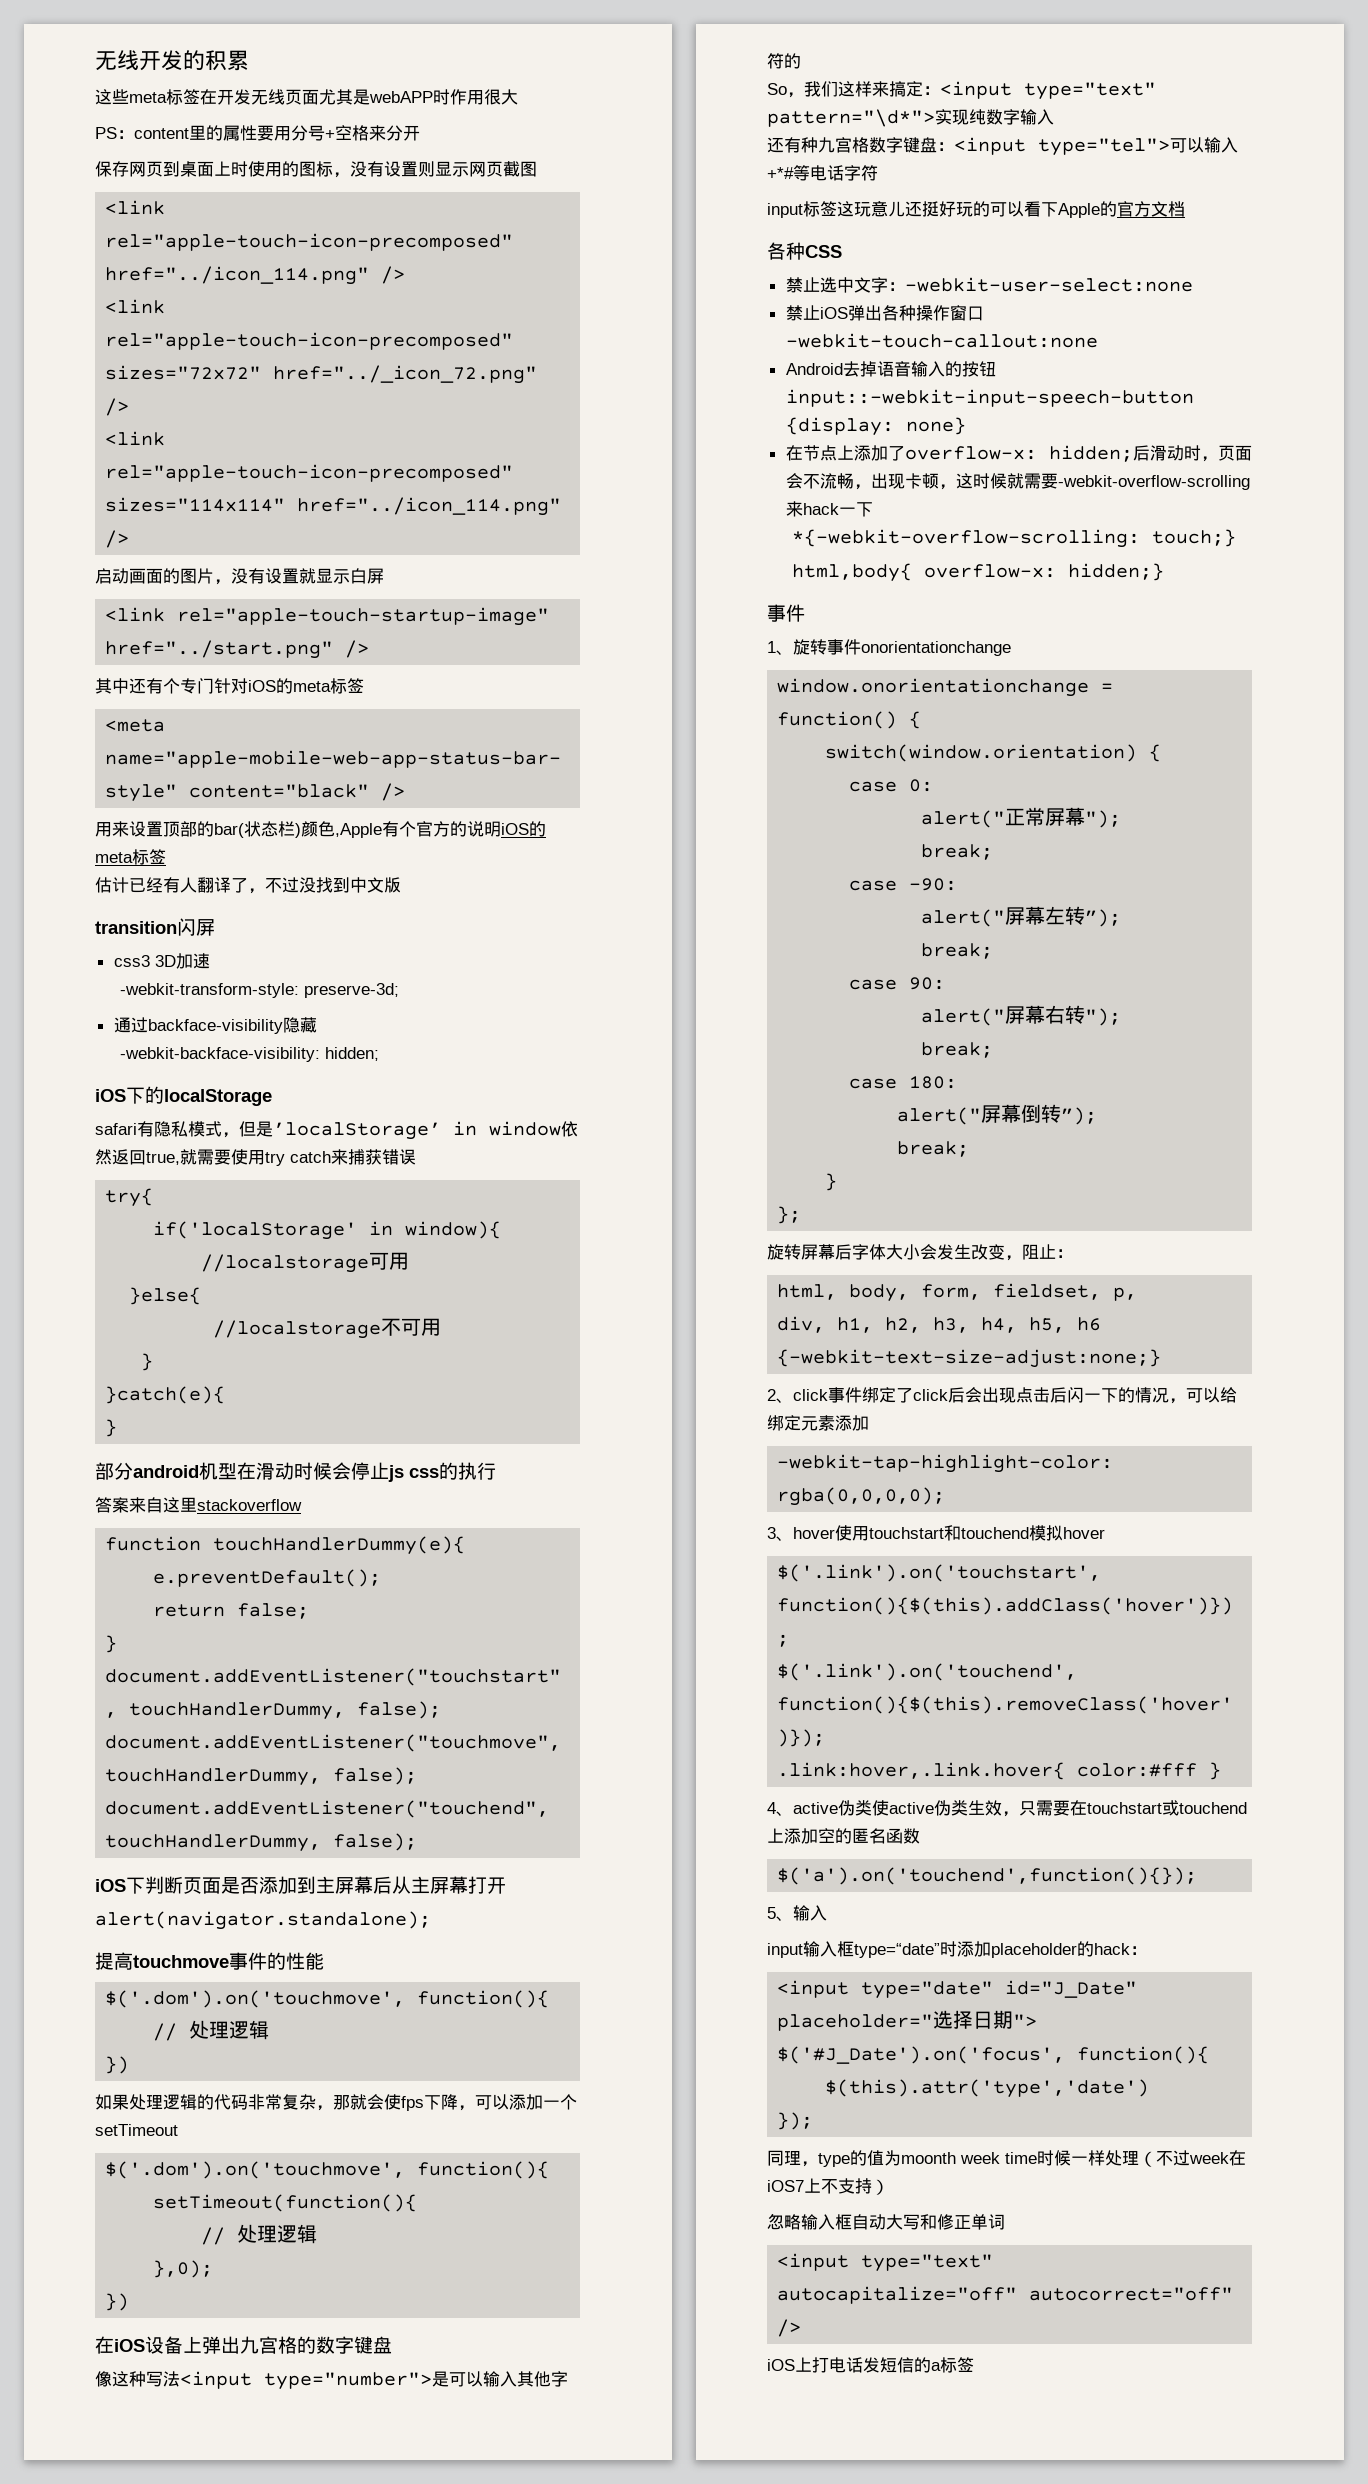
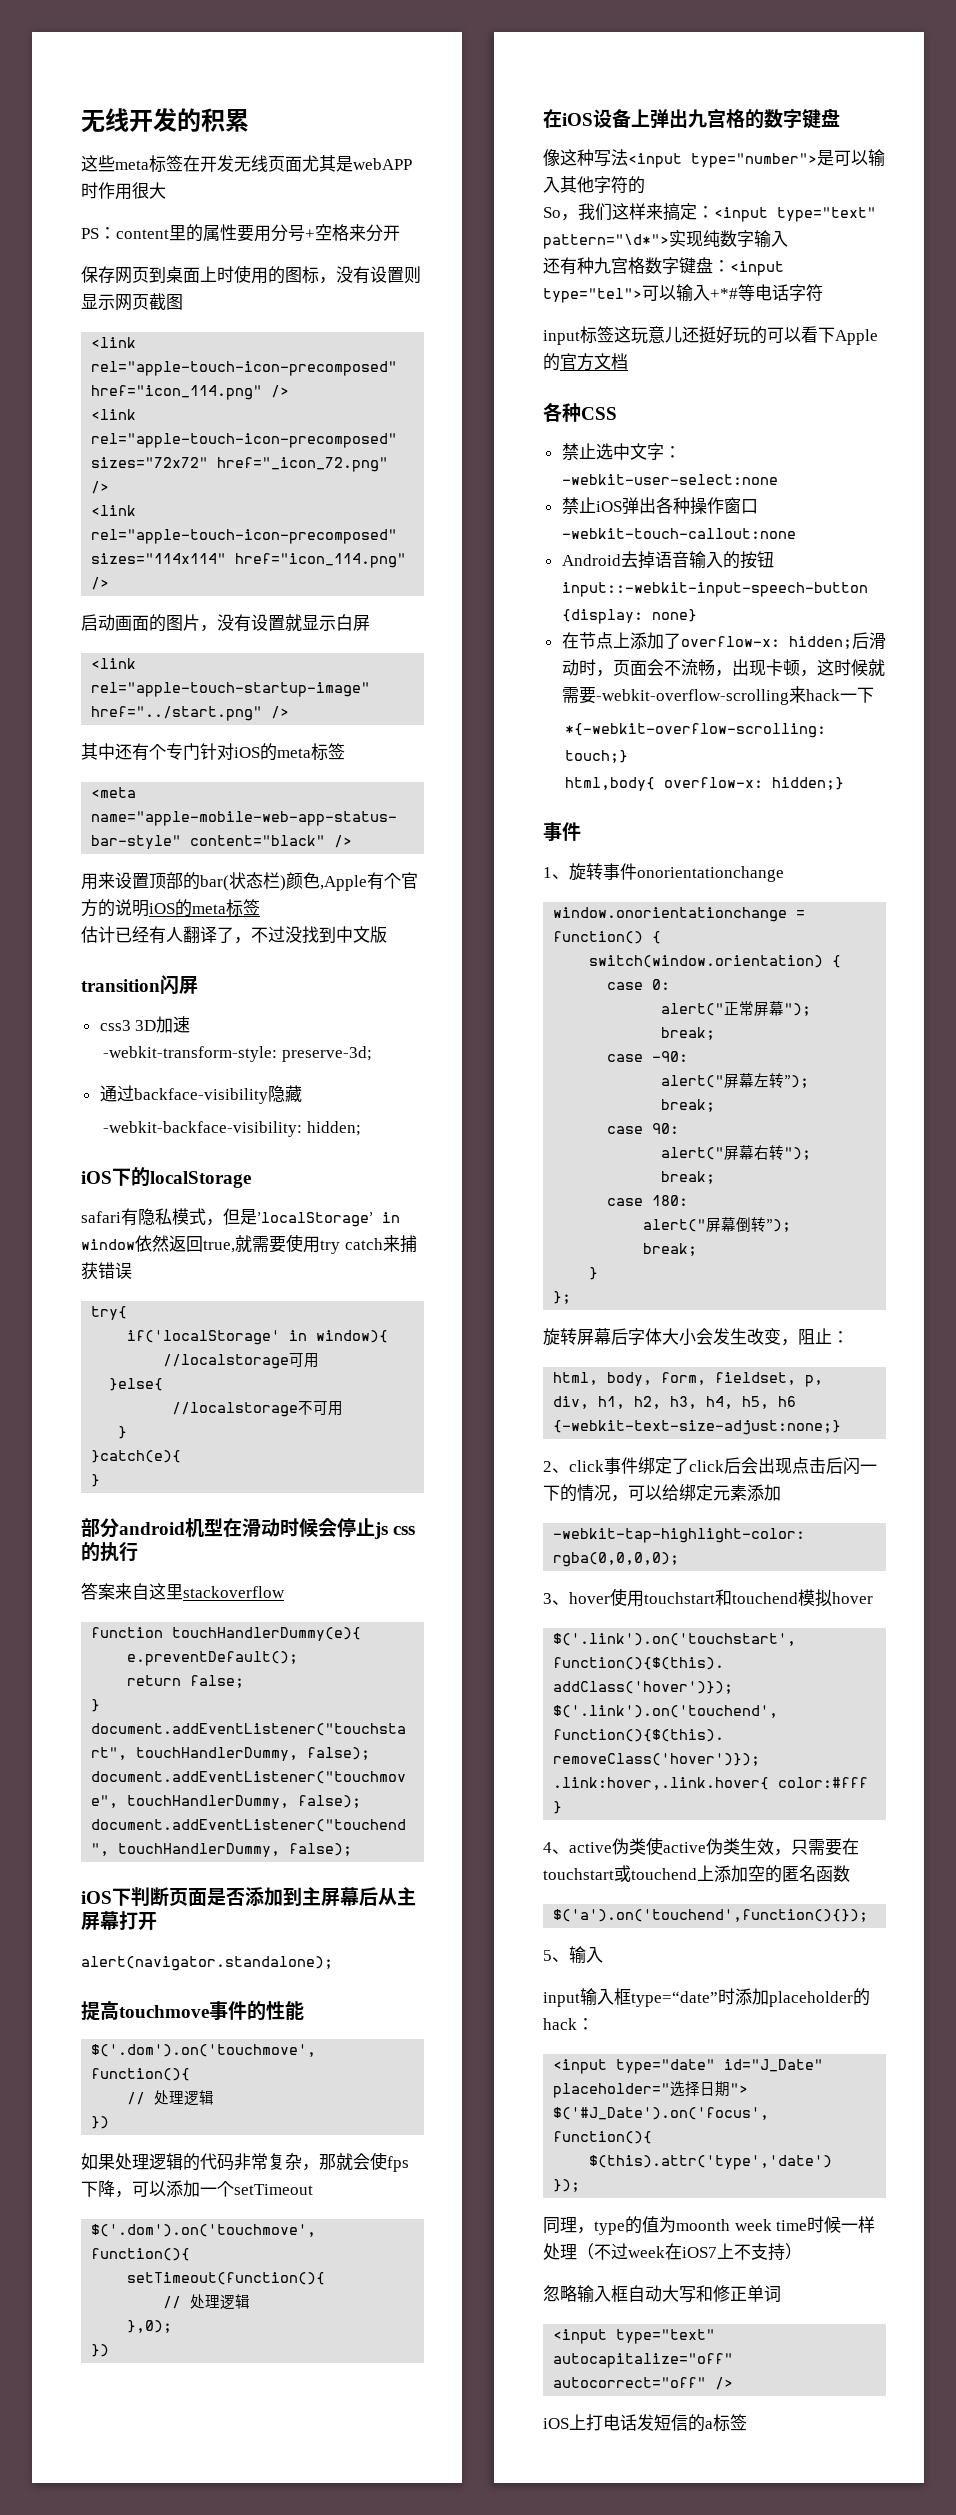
- <link rel="apple-touch-icon-precomposed" href="../icon_114.png" />
+ <link rel="apple-touch-icon-precomposed" href="icon_114.png" />
- <link rel="apple-touch-icon-precomposed" sizes="72x72" href="../_icon_72.png" />
+ <link rel="apple-touch-icon-precomposed" sizes="72x72" href="_icon_72.png" />
- <link rel="apple-touch-icon-precomposed" sizes="114x114" href="../icon_114.png" />
+ <link rel="apple-touch-icon-precomposed" sizes="114x114" href="icon_114.png" />

